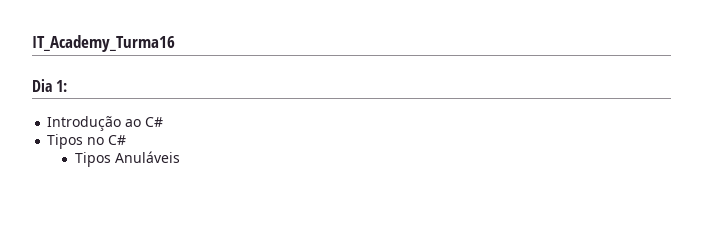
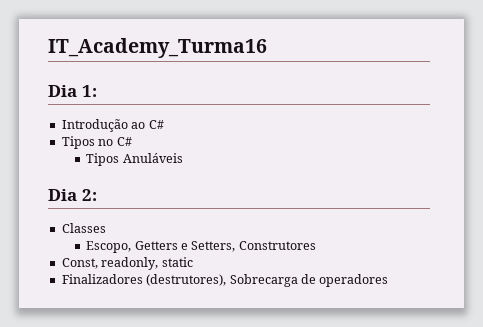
+ Dia 2:
+ Classes
+ Escopo, Getters e Setters, Construtores
+ Const, readonly, static
+ Finalizadores (destrutores), Sobrecarga de operadores

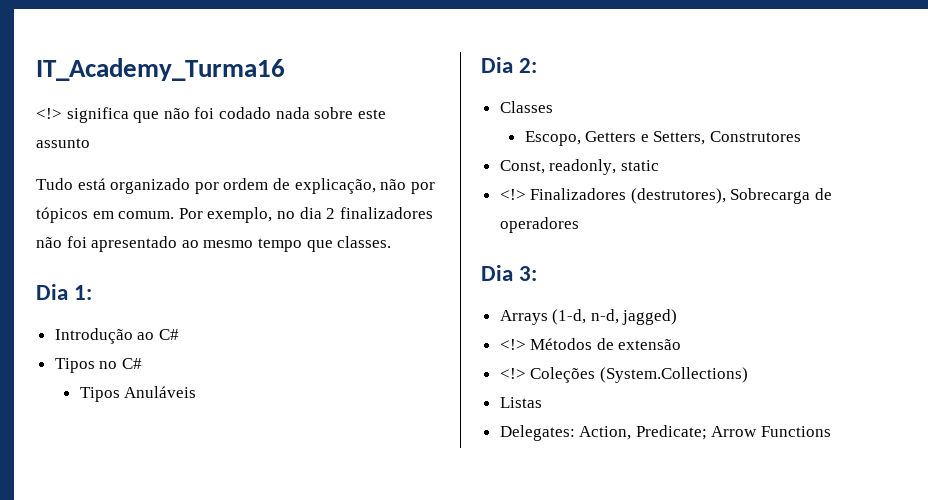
+ <!> significa que não foi codado nada sobre este assunto
+ Tudo está organizado por ordem de explicação, não por tópicos em comum. Por exemplo, no dia 2 finalizadores não foi apresentado ao mesmo tempo que classes.
- Finalizadores (destrutores), Sobrecarga de operadores
+ <!> Finalizadores (destrutores), Sobrecarga de operadores
+ Dia 3:
+ Arrays (1-d, n-d, jagged)
+ <!> Métodos de extensão
+ <!> Coleções (System.Collections)
+ Listas
+ Delegates: Action, Predicate; Arrow Functions

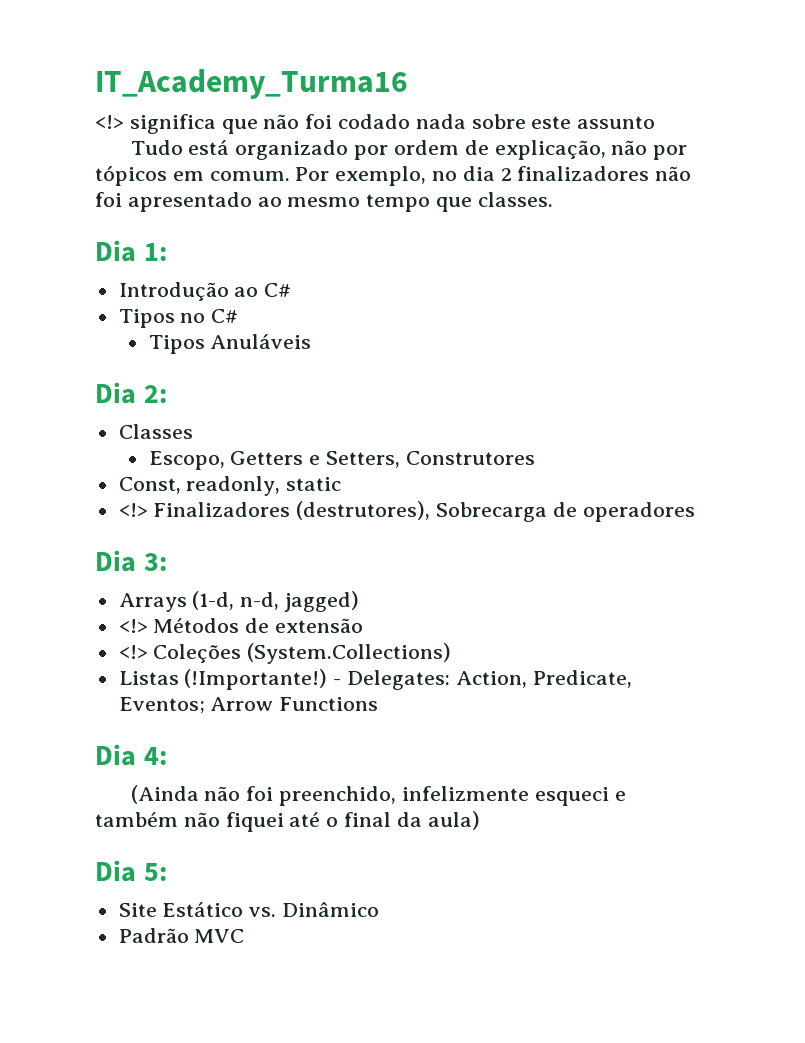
- Listas
- Delegates: Action, Predicate; Arrow Functions
+ Listas (!Importante!) - Delegates: Action, Predicate, Eventos; Arrow Functions
+ Dia 4:
+ (Ainda não foi preenchido, infelizmente esqueci e também não fiquei até o final da aula)
+ Dia 5:
+ Site Estático vs. Dinâmico
+ Padrão MVC

